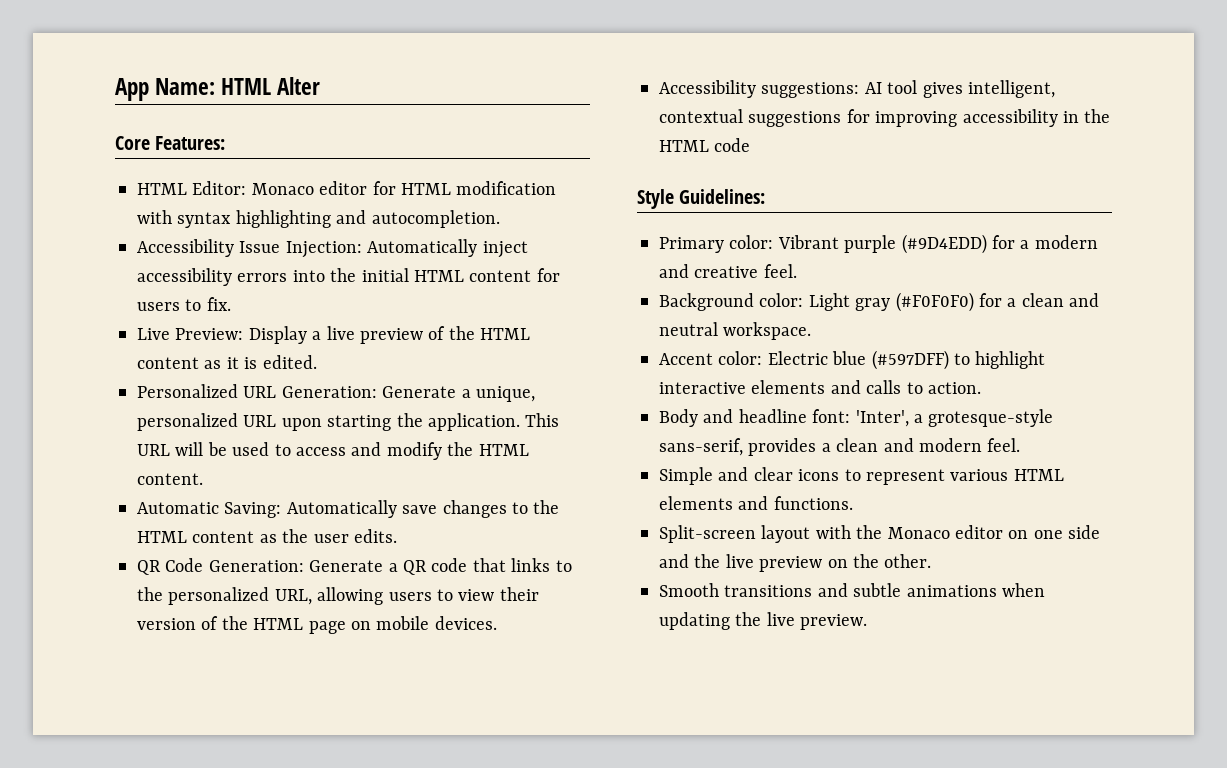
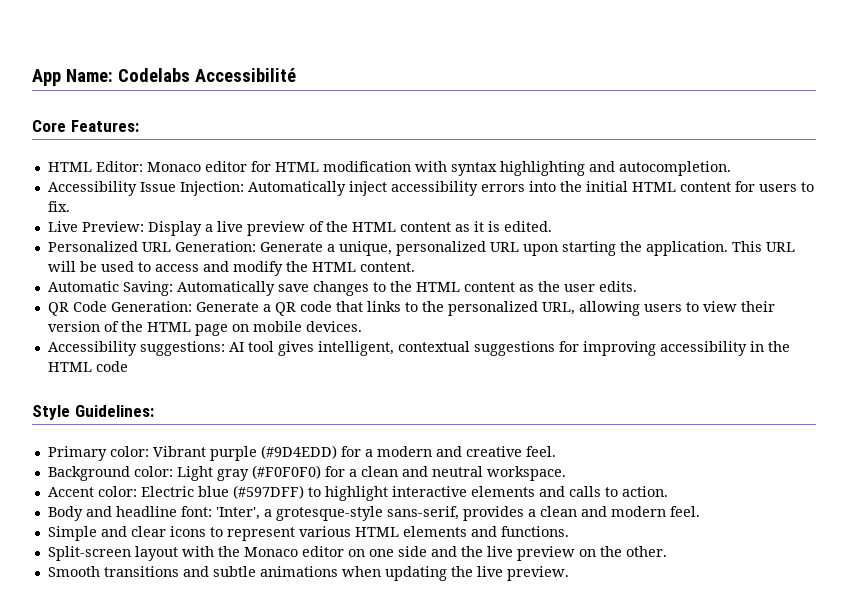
- App Name: HTML Alter
+ App Name: Codelabs Accessibilité

